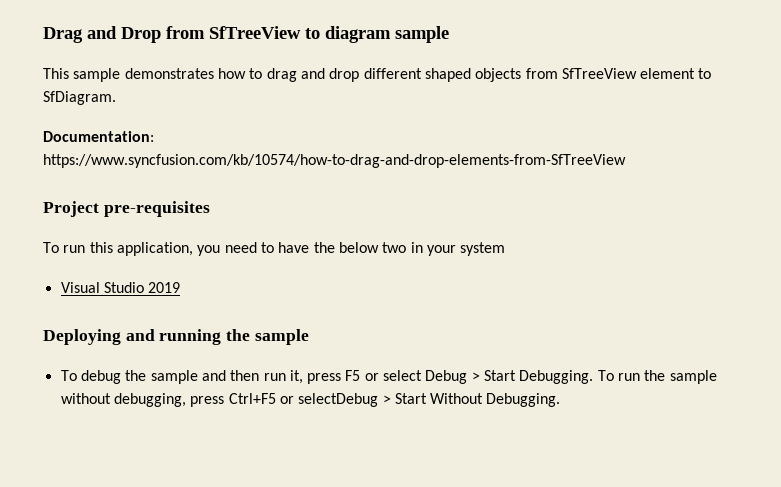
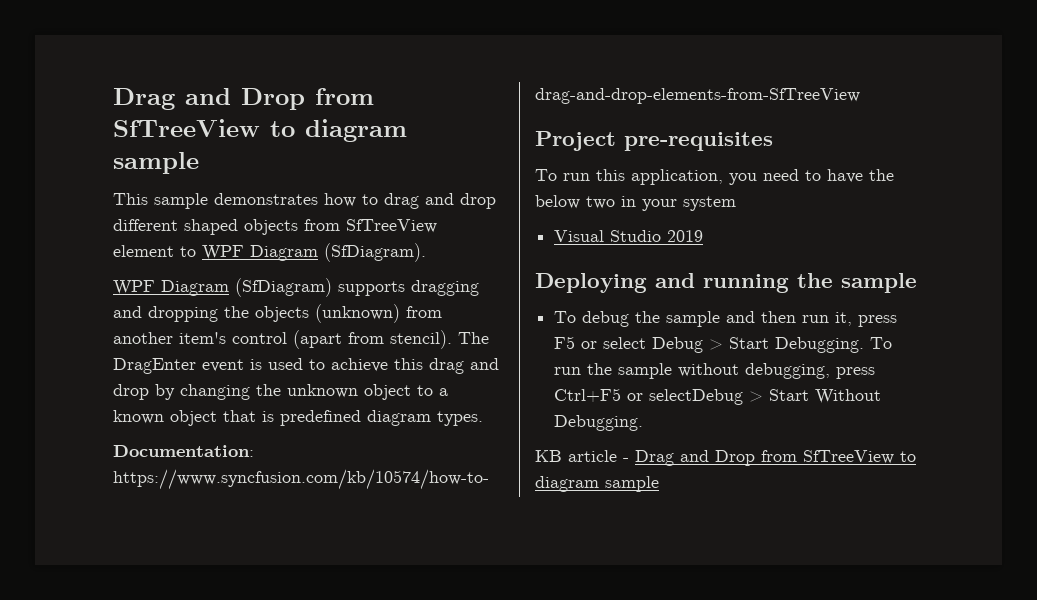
- This sample demonstrates how to drag and drop different shaped objects from SfTreeView element to SfDiagram.
+ This sample demonstrates how to drag and drop different shaped objects from SfTreeView element to WPF Diagram (SfDiagram).
+ WPF Diagram (SfDiagram) supports dragging and dropping the objects (unknown) from another item's control (apart from stencil). The DragEnter event is used to achieve this drag and drop by changing the unknown object to a known object that is predefined diagram types.
+ KB article - Drag and Drop from SfTreeView to diagram sample

